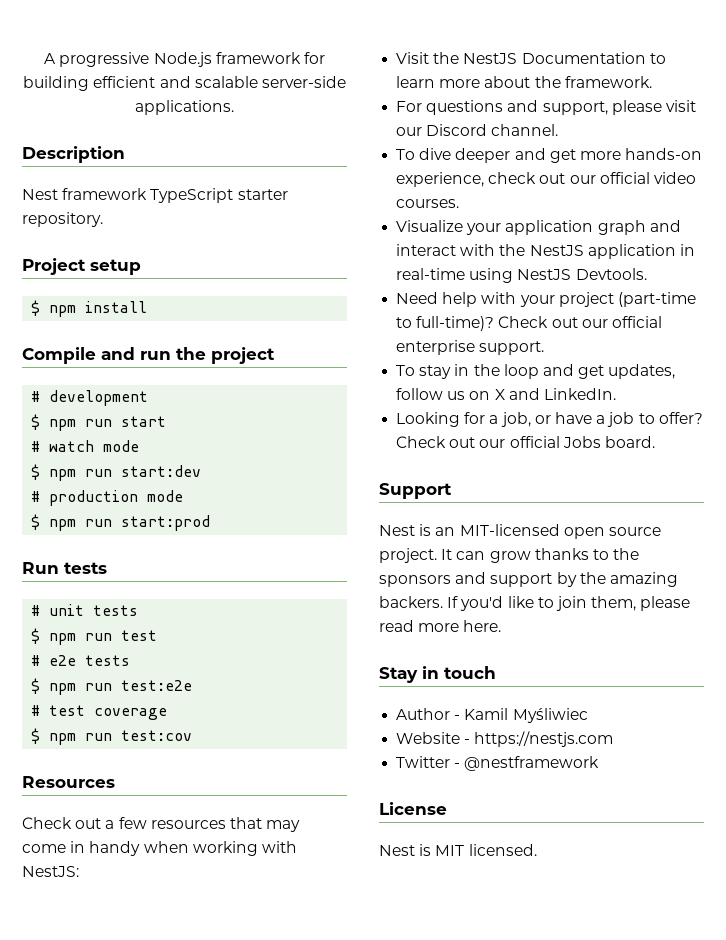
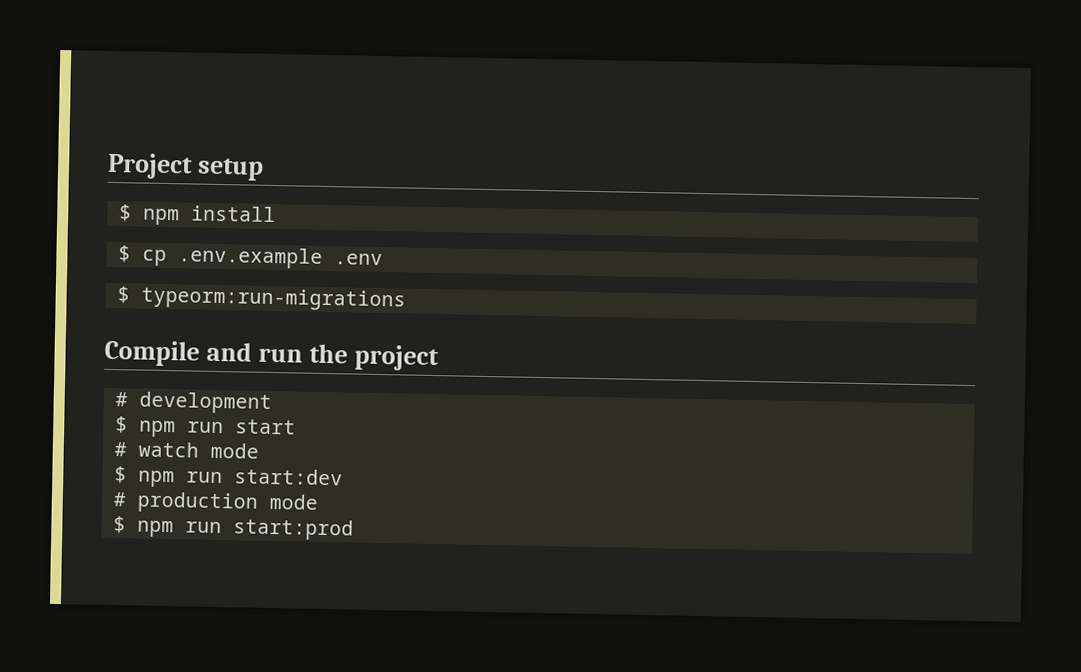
- A progressive Node.js framework for building efficient and scalable server-side applications.
- Description
- Nest framework TypeScript starter repository.
+ $ cp .env.example .env
+ $ typeorm:run-migrations
- Run tests
- # unit tests
- $ npm run test
- # e2e tests
- $ npm run test:e2e
- # test coverage
- $ npm run test:cov
- Resources
- Check out a few resources that may come in handy when working with NestJS:
- Visit the NestJS Documentation to learn more about the framework.
- For questions and support, please visit our Discord channel.
- To dive deeper and get more hands-on experience, check out our official video courses.
- Visualize your application graph and interact with the NestJS application in real-time using NestJS Devtools.
- Need help with your project (part-time to full-time)? Check out our official enterprise support.
- To stay in the loop and get updates, follow us on X and LinkedIn.
- Looking for a job, or have a job to offer? Check out our official Jobs board.
- Support
- Nest is an MIT-licensed open source project. It can grow thanks to the sponsors and support by the amazing backers. If you'd like to join them, please read more here.
- Stay in touch
- Author - Kamil Myśliwiec
- Website - https://nestjs.com
- Twitter - @nestframework
- License
- Nest is MIT licensed.

